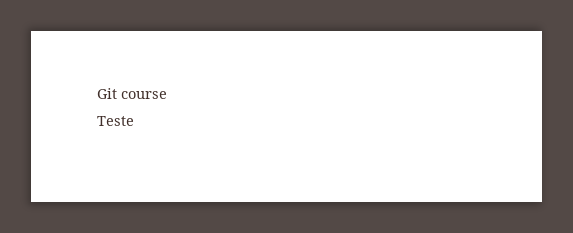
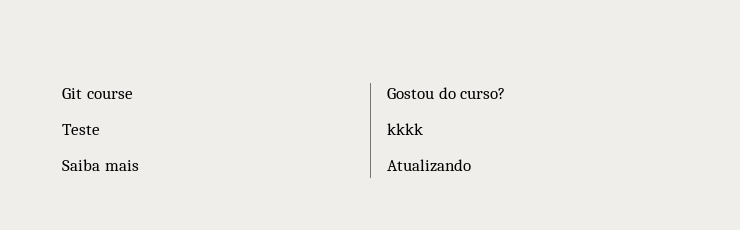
+ Saiba mais
+ Gostou do curso?
+ kkkk
+ Atualizando

